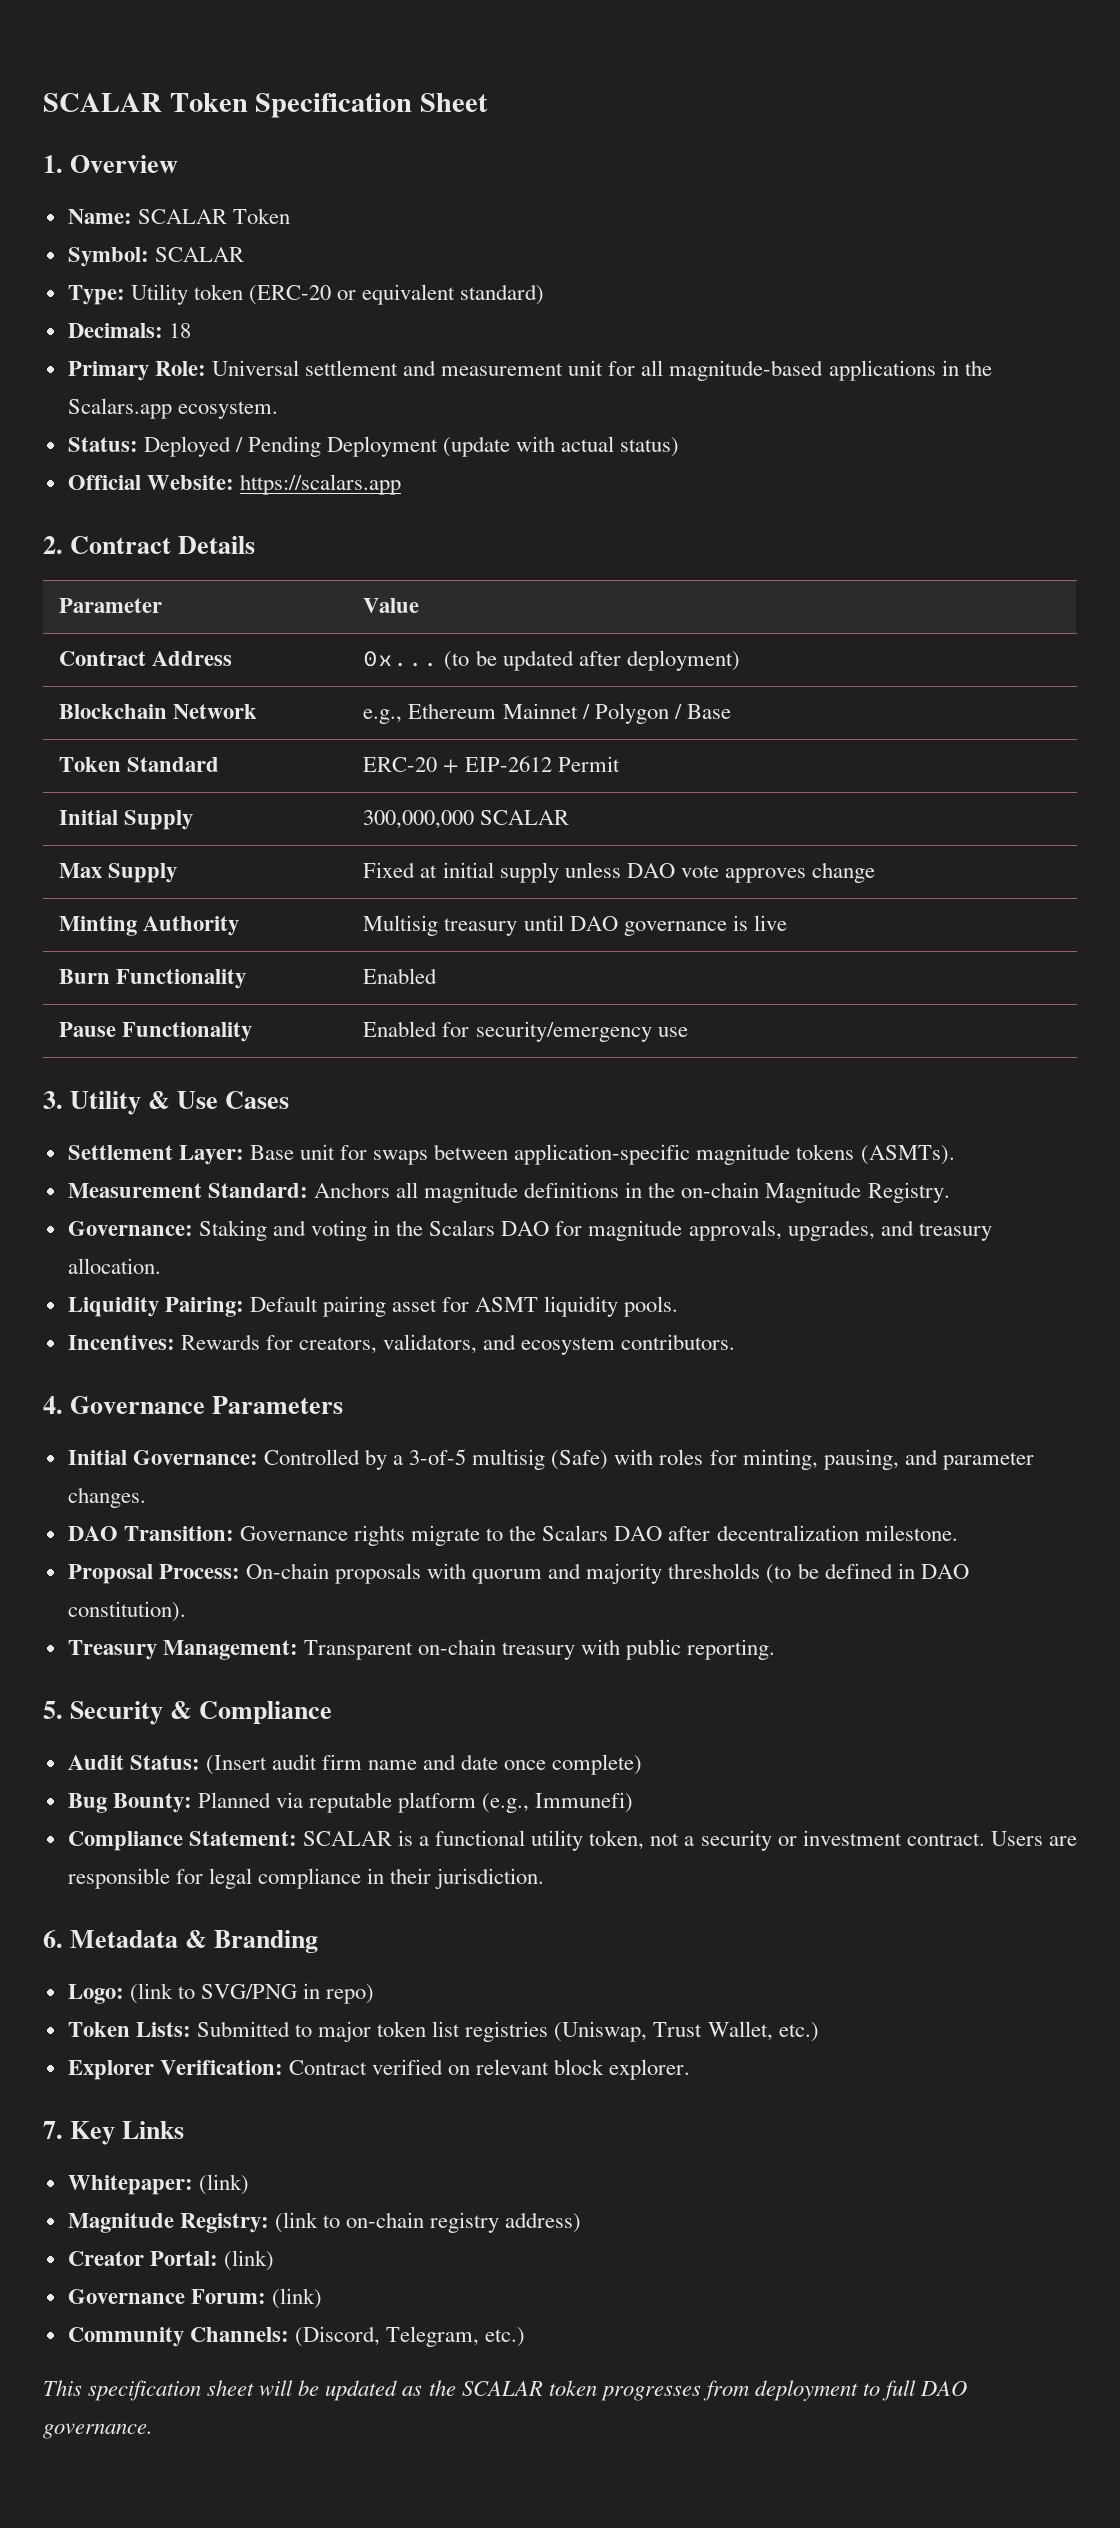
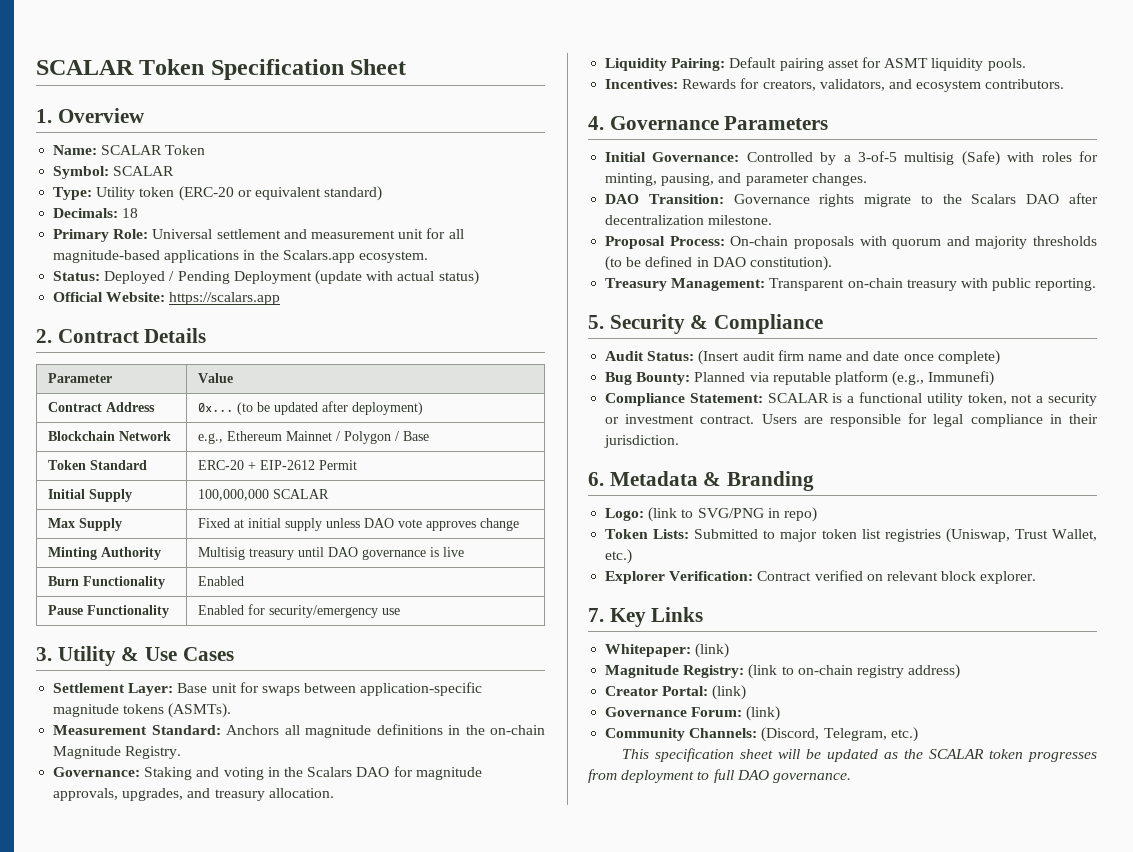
- Initial Supply | 300,000,000 SCALAR
+ Initial Supply | 100,000,000 SCALAR

